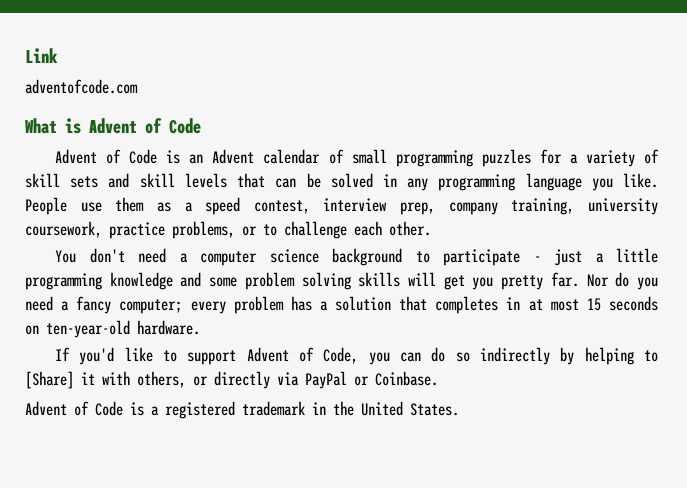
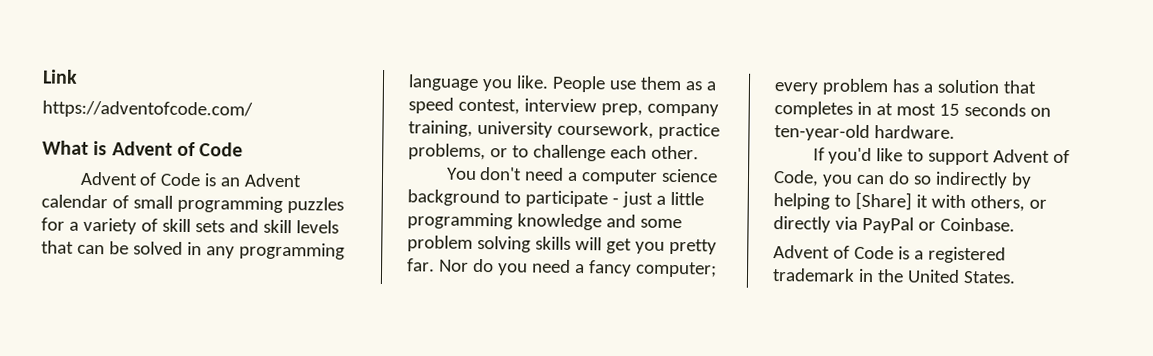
- adventofcode.com
+ https://adventofcode.com/

